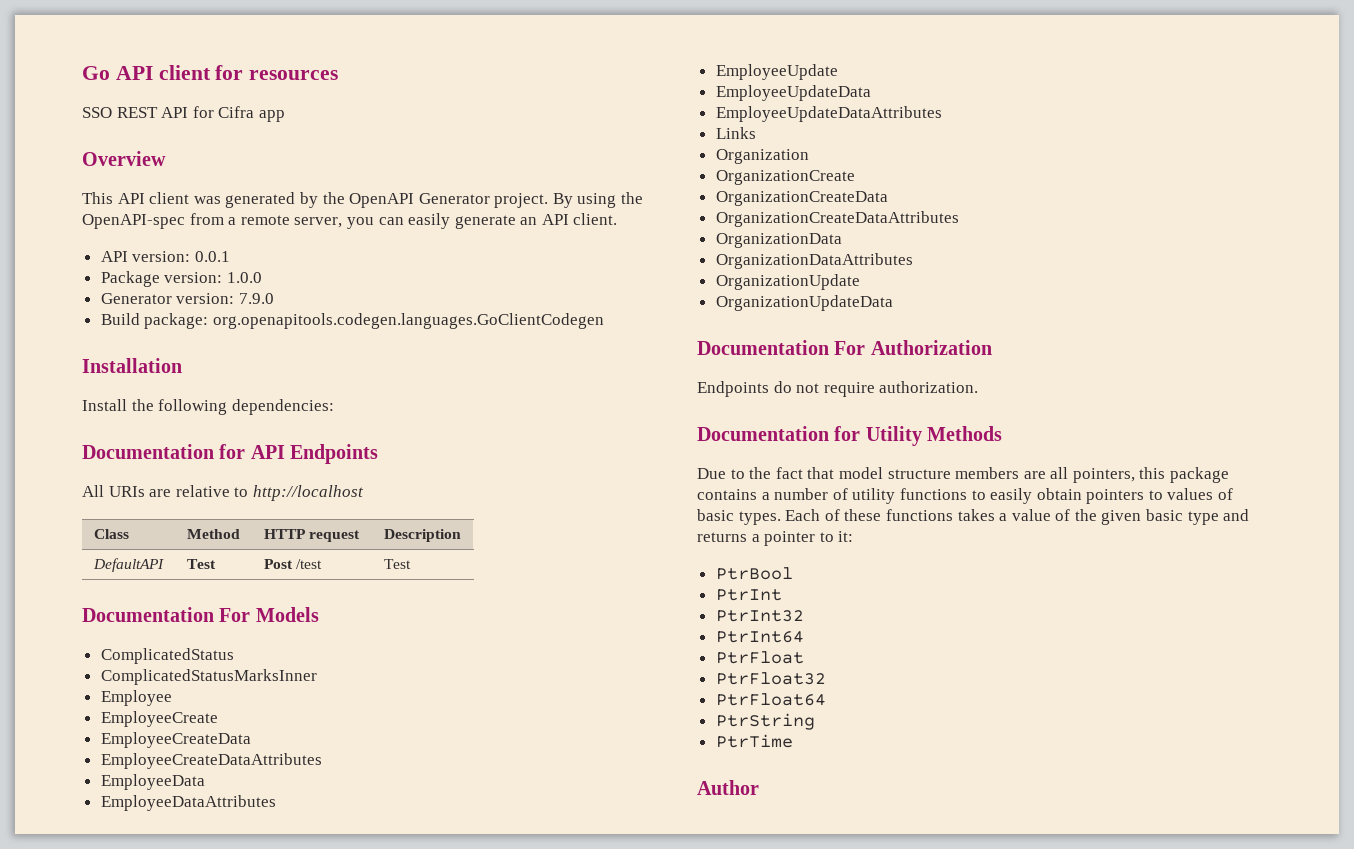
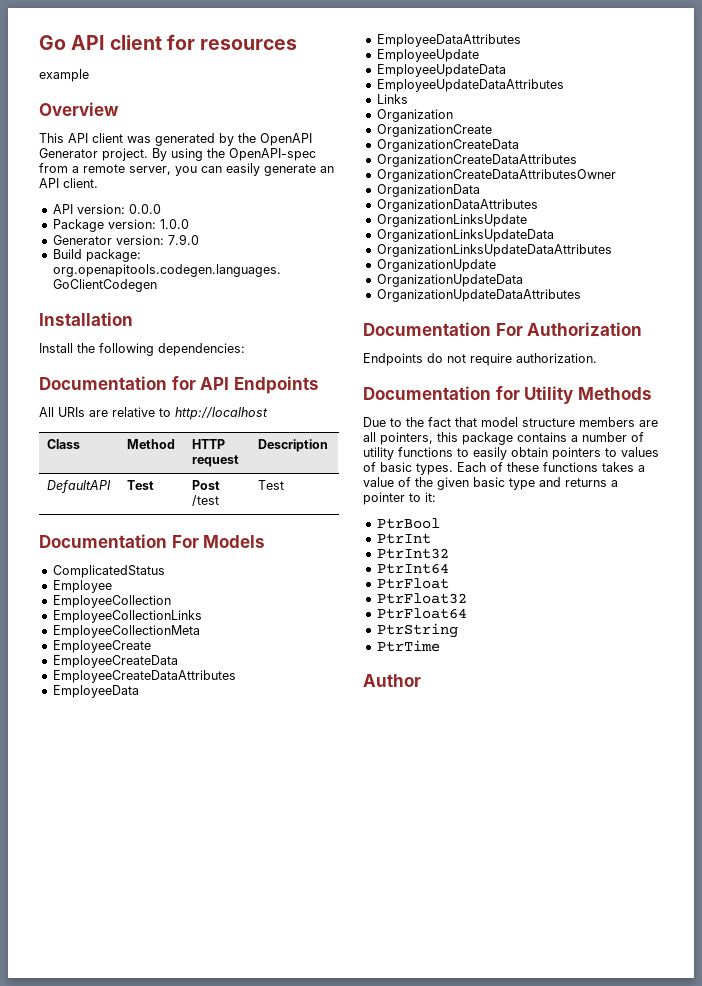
- SSO REST API for Cifra app
+ example
- API version: 0.0.1
+ API version: 0.0.0
- ComplicatedStatusMarksInner
  Employee
+ EmployeeCollection
+ EmployeeCollectionLinks
+ EmployeeCollectionMeta
+ OrganizationCreateDataAttributesOwner
+ OrganizationLinksUpdate
+ OrganizationLinksUpdateData
+ OrganizationLinksUpdateDataAttributes
+ OrganizationUpdateDataAttributes

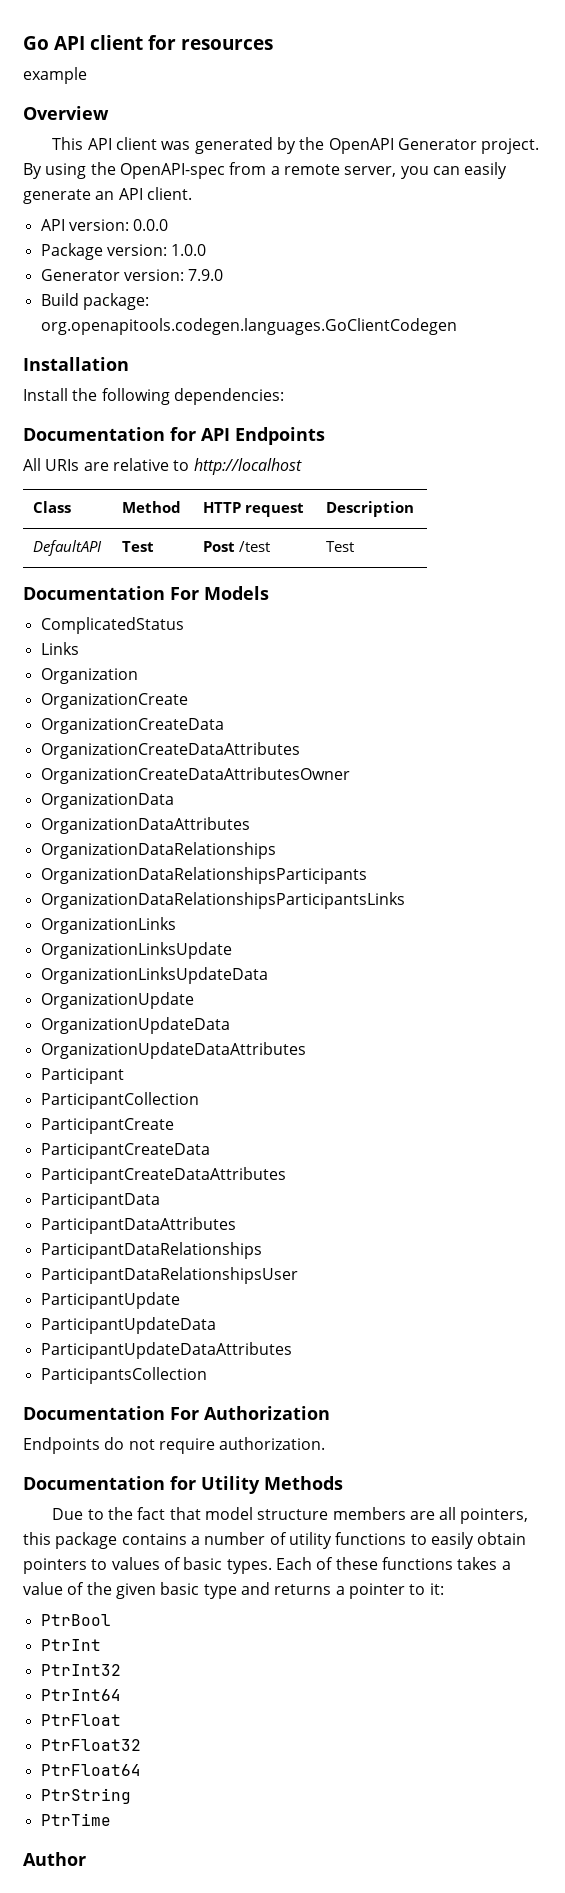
- Employee
- EmployeeCollection
- EmployeeCollectionLinks
- EmployeeCollectionMeta
- EmployeeCreate
- EmployeeCreateData
- EmployeeCreateDataAttributes
- EmployeeData
- EmployeeDataAttributes
- EmployeeUpdate
- EmployeeUpdateData
- EmployeeUpdateDataAttributes
+ OrganizationDataRelationships
+ OrganizationDataRelationshipsParticipants
+ OrganizationDataRelationshipsParticipantsLinks
+ OrganizationLinks
- OrganizationLinksUpdateDataAttributes
+ Participant
+ ParticipantCollection
+ ParticipantCreate
+ ParticipantCreateData
+ ParticipantCreateDataAttributes
+ ParticipantData
+ ParticipantDataAttributes
+ ParticipantDataRelationships
+ ParticipantDataRelationshipsUser
+ ParticipantUpdate
+ ParticipantUpdateData
+ ParticipantUpdateDataAttributes
+ ParticipantsCollection

